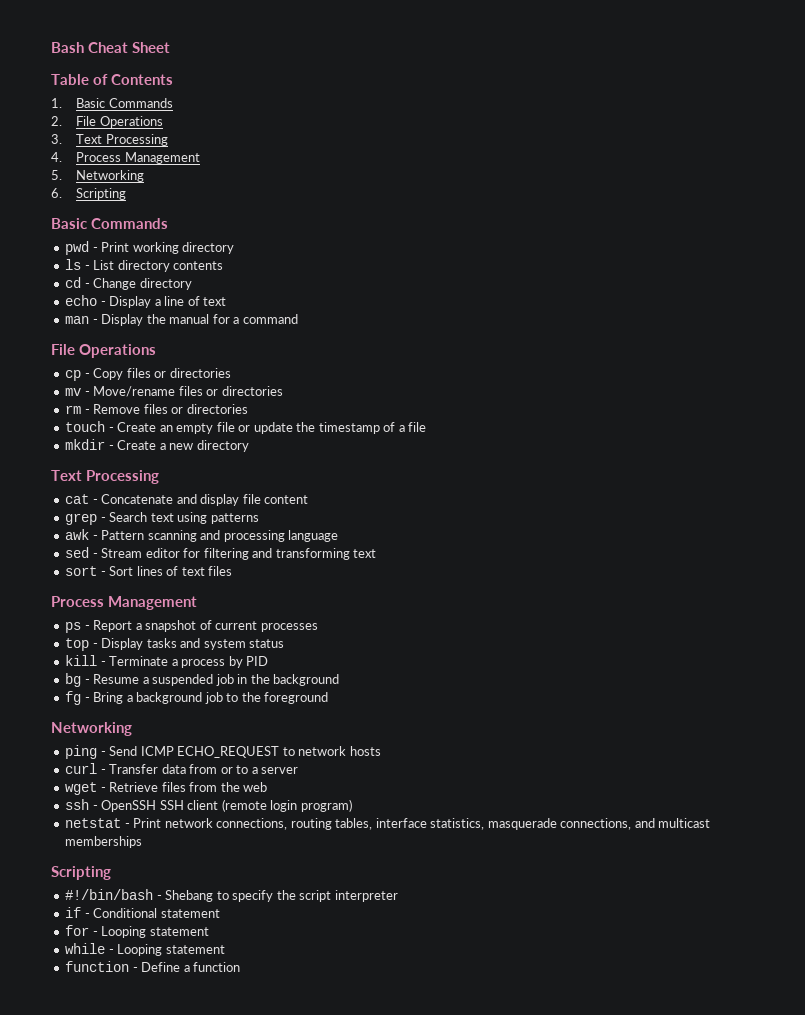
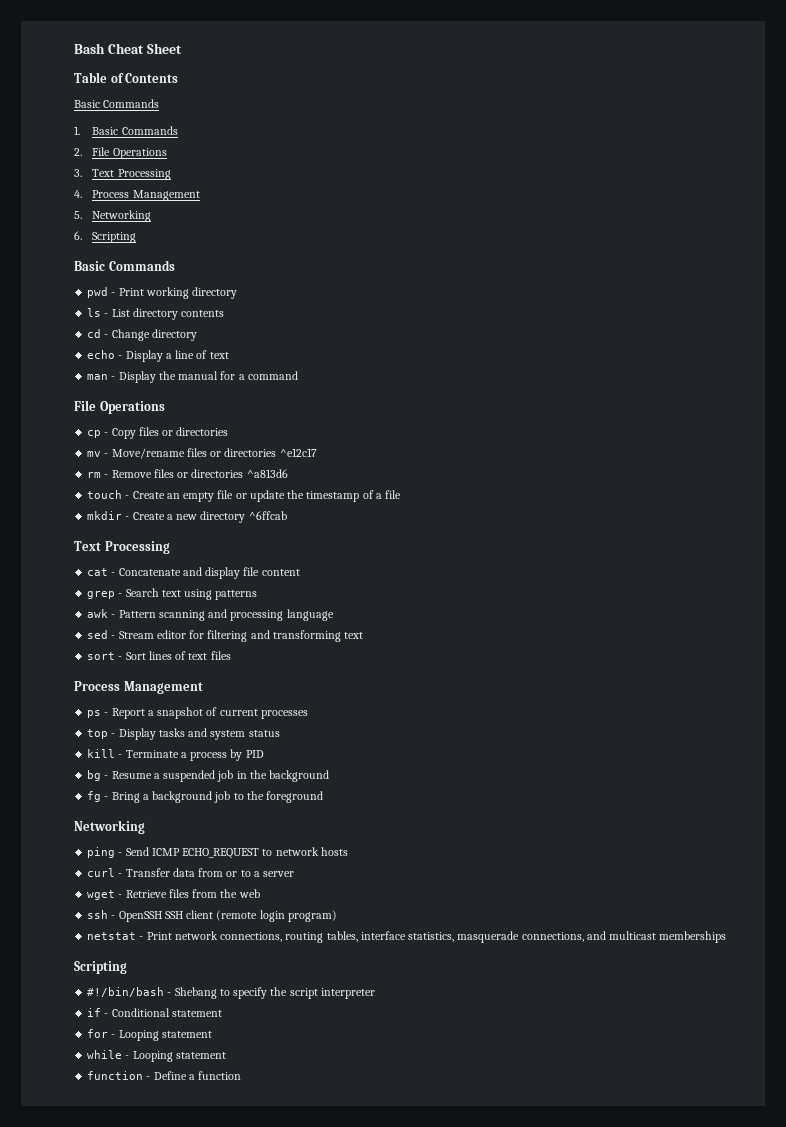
  Table of Contents
+ Basic Commands
- mv - Move/rename files or directories
+ mv - Move/rename files or directories ^e12c17
- rm - Remove files or directories
+ rm - Remove files or directories ^a813d6
- mkdir - Create a new directory
+ mkdir - Create a new directory ^6ffcab

